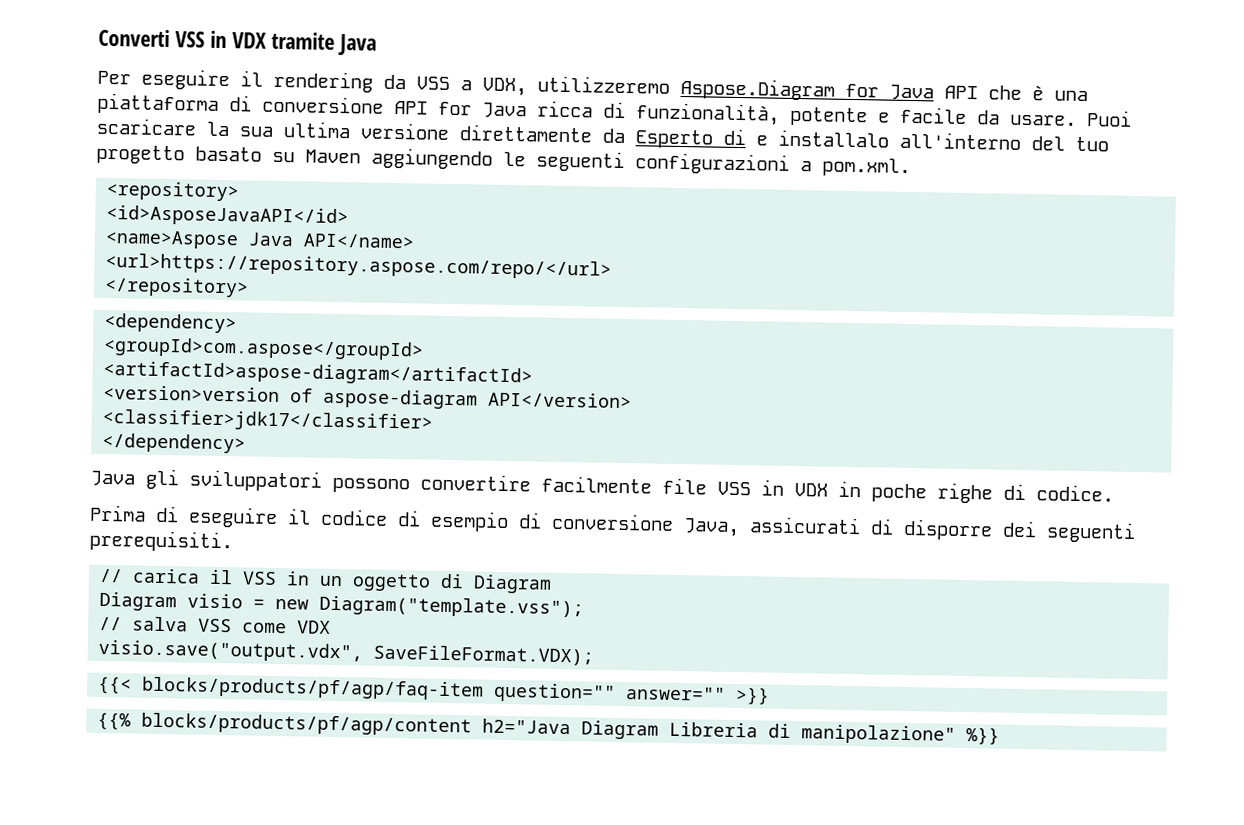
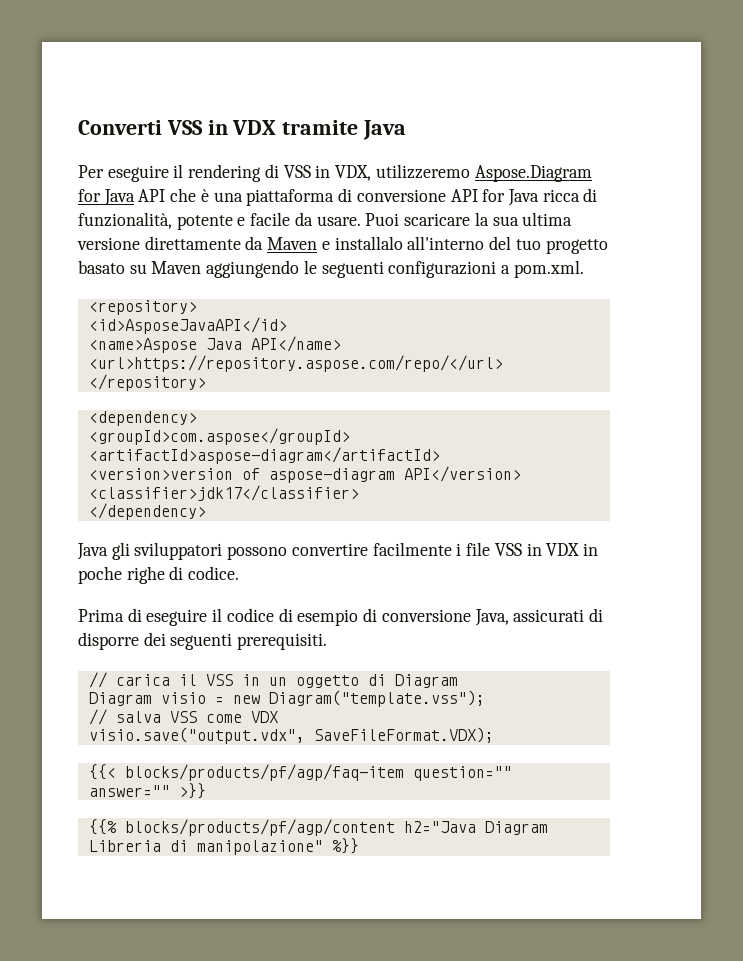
- Per eseguire il rendering da VSS a VDX, utilizzeremo Aspose.Diagram for Java API che è una piattaforma di conversione API for Java ricca di funzionalità, potente e facile da usare.
+ Per eseguire il rendering di VSS in VDX, utilizzeremo Aspose.Diagram for Java API che è una piattaforma di conversione API for Java ricca di funzionalità, potente e facile da usare.
- Puoi scaricare la sua ultima versione direttamente da Esperto di e installalo all'interno del tuo progetto basato su Maven aggiungendo le seguenti configurazioni a pom.xml.
+ Puoi scaricare la sua ultima versione direttamente da Maven e installalo all'interno del tuo progetto basato su Maven aggiungendo le seguenti configurazioni a pom.xml.
- Java gli sviluppatori possono convertire facilmente file VSS in VDX in poche righe di codice.
+ Java gli sviluppatori possono convertire facilmente i file VSS in VDX in poche righe di codice.

